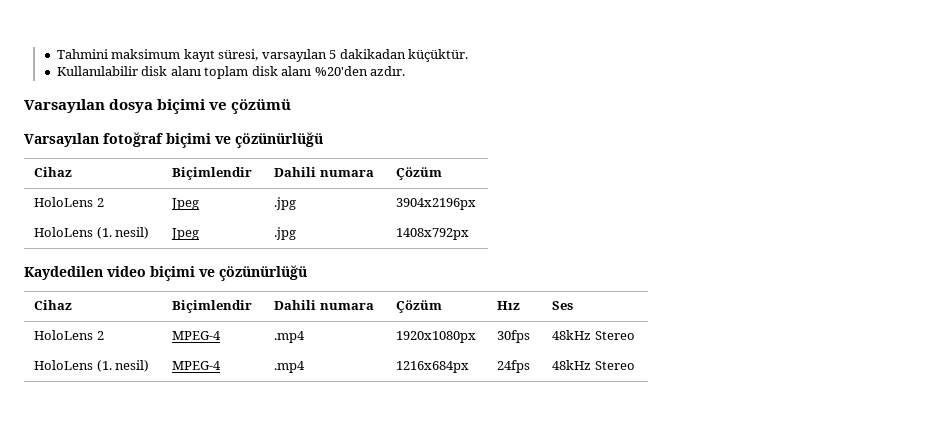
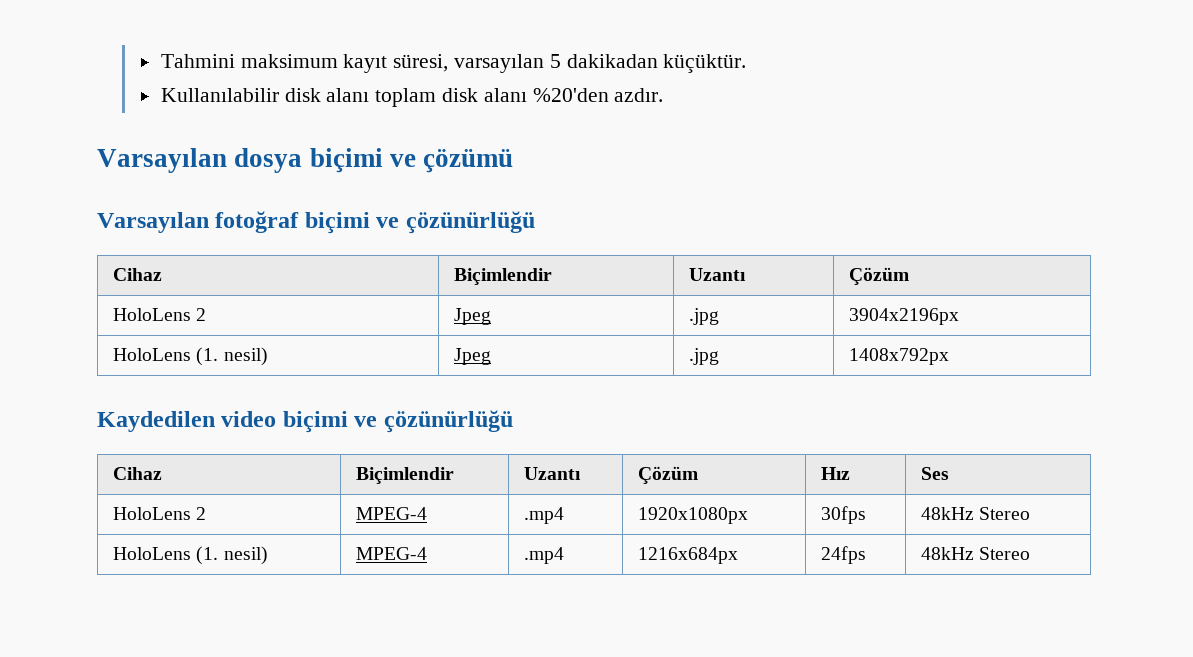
  Varsayılan fotoğraf biçimi ve çözünürlüğü
- Cihaz | Biçimlendir | Dahili numara | Çözüm
+ Cihaz | Biçimlendir | Uzantı | Çözüm
- Cihaz | Biçimlendir | Dahili numara | Çözüm | Hız | Ses
+ Cihaz | Biçimlendir | Uzantı | Çözüm | Hız | Ses

